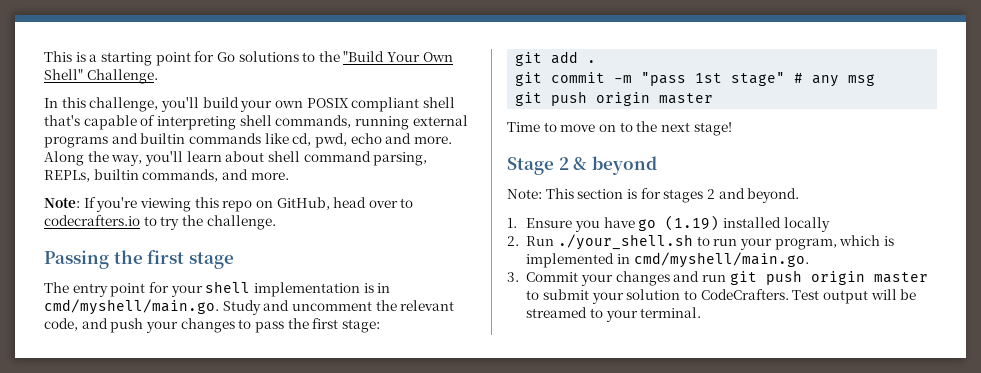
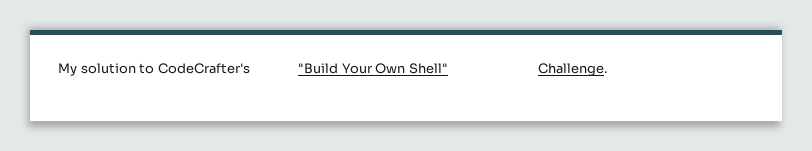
- This is a starting point for Go solutions to the "Build Your Own Shell" Challenge.
+ My solution to CodeCrafter's "Build Your Own Shell" Challenge.
- In this challenge, you'll build your own POSIX compliant shell that's capable of interpreting shell commands, running external programs and builtin commands like cd, pwd, echo and more. Along the way, you'll learn about shell command parsing, REPLs, builtin commands, and more.
- Note: If you're viewing this repo on GitHub, head over to codecrafters.io to try the challenge.
- Passing the first stage
- The entry point for your shell implementation is in cmd/myshell/main.go. Study and uncomment the relevant code, and push your changes to pass the first stage:
- git add .
- git commit -m "pass 1st stage" # any msg
- git push origin master
- Time to move on to the next stage!
- Stage 2 & beyond
- Note: This section is for stages 2 and beyond.
- 1. Ensure you have go (1.19) installed locally
- 2. Run ./your_shell.sh to run your program, which is implemented in cmd/myshell/main.go.
- 3. Commit your changes and run git push origin master to submit your solution to CodeCrafters. Test output will be streamed to your terminal.

